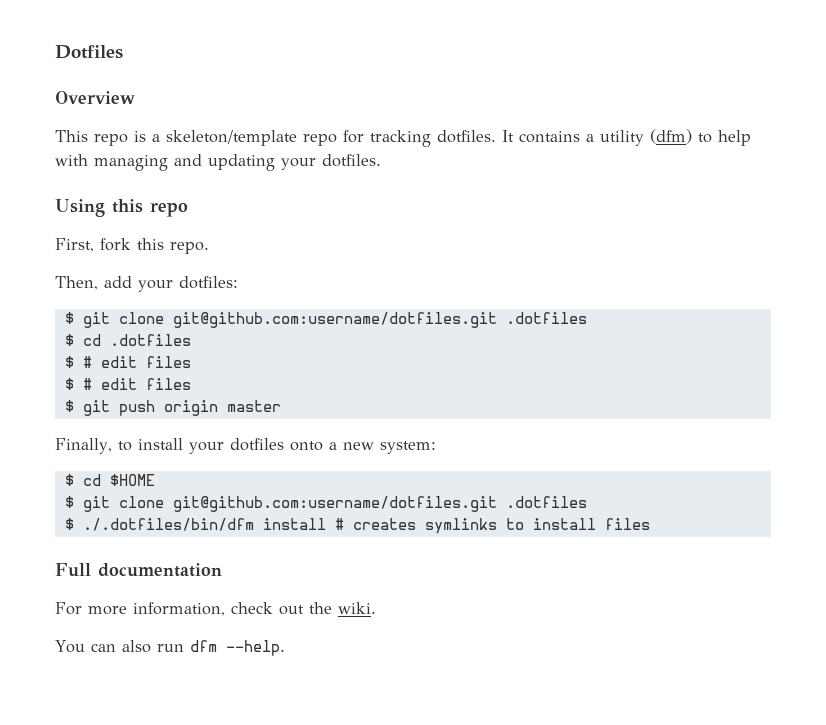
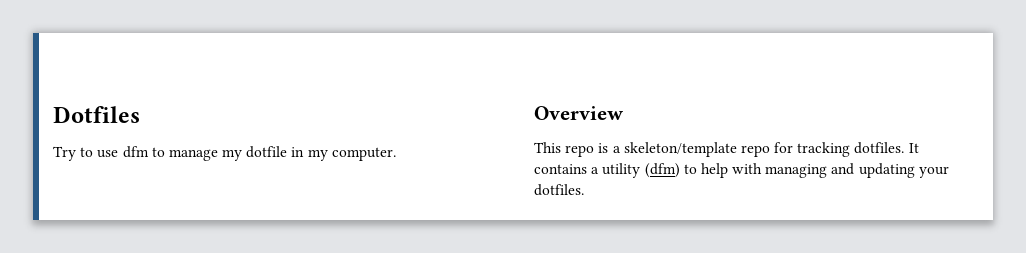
+ Try to use dfm to manage my dotfile in my computer.
- Using this repo
- First, fork this repo.
- Then, add your dotfiles:
- $ git clone git@github.com:username/dotfiles.git .dotfiles
- $ cd .dotfiles
- $ # edit files
- $ # edit files
- $ git push origin master
- Finally, to install your dotfiles onto a new system:
- $ cd $HOME
- $ git clone git@github.com:username/dotfiles.git .dotfiles
- $ ./.dotfiles/bin/dfm install # creates symlinks to install files
- Full documentation
- For more information, check out the wiki.
- You can also run dfm --help.

